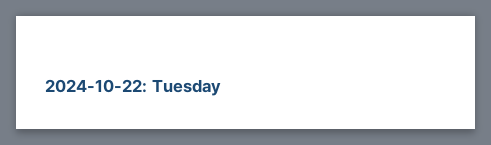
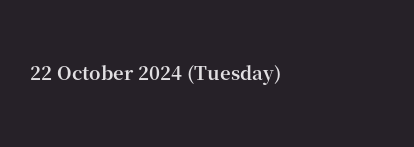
- 2024-10-22: Tuesday
+ 22 October 2024 (Tuesday)

